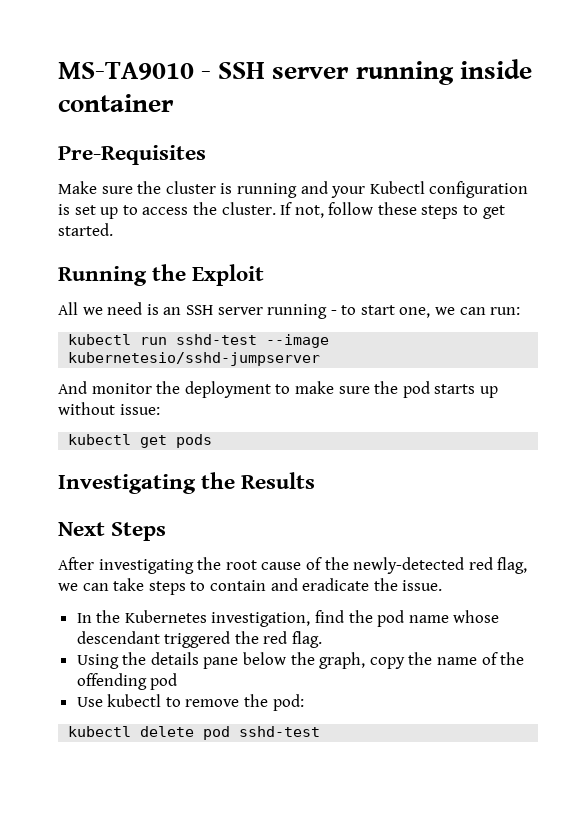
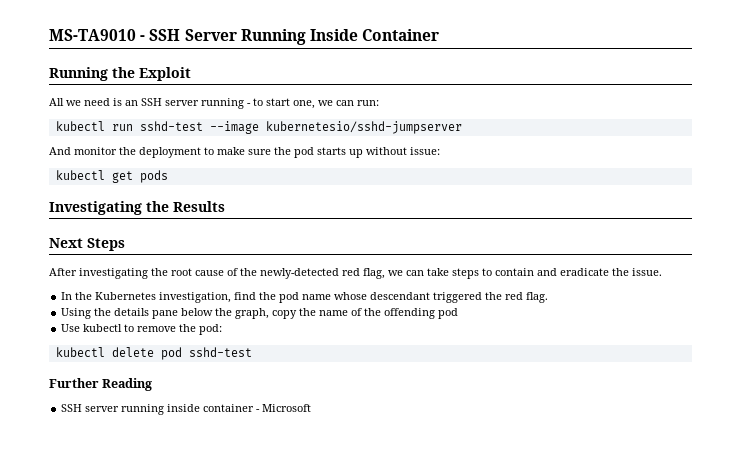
- MS-TA9010 - SSH server running inside container
- Pre-Requisites
- Make sure the cluster is running and your Kubectl configuration is set up to access the cluster. If not, follow these steps to get started.
+ MS-TA9010 - SSH Server Running Inside Container
+ Further Reading
+ SSH server running inside container - Microsoft

